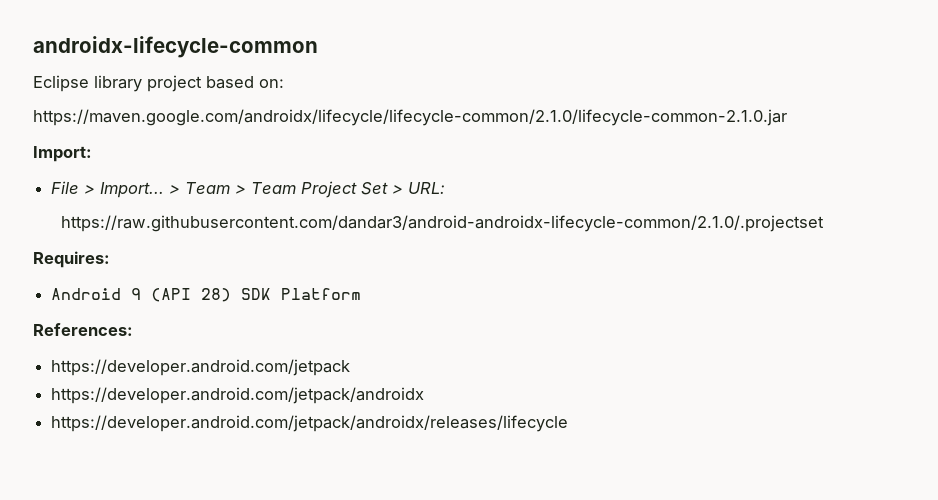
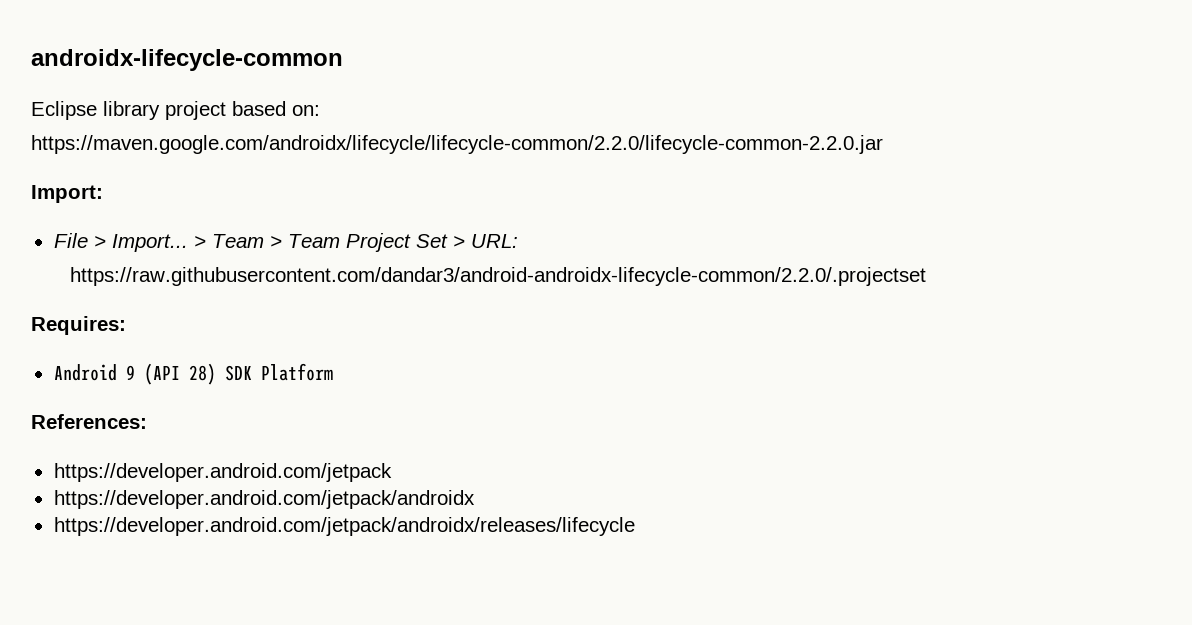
- https://maven.google.com/androidx/lifecycle/lifecycle-common/2.1.0/lifecycle-common-2.1.0.jar
+ https://maven.google.com/androidx/lifecycle/lifecycle-common/2.2.0/lifecycle-common-2.2.0.jar
- https://raw.githubusercontent.com/dandar3/android-androidx-lifecycle-common/2.1.0/.projectset
+ https://raw.githubusercontent.com/dandar3/android-androidx-lifecycle-common/2.2.0/.projectset

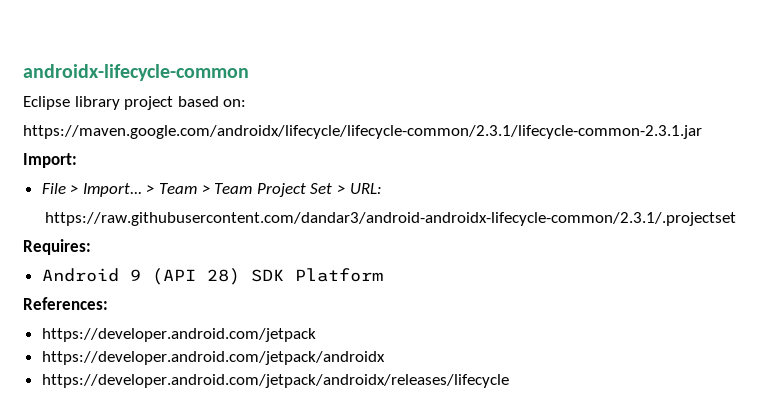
- https://maven.google.com/androidx/lifecycle/lifecycle-common/2.2.0/lifecycle-common-2.2.0.jar
+ https://maven.google.com/androidx/lifecycle/lifecycle-common/2.3.1/lifecycle-common-2.3.1.jar
- https://raw.githubusercontent.com/dandar3/android-androidx-lifecycle-common/2.2.0/.projectset
+ https://raw.githubusercontent.com/dandar3/android-androidx-lifecycle-common/2.3.1/.projectset

